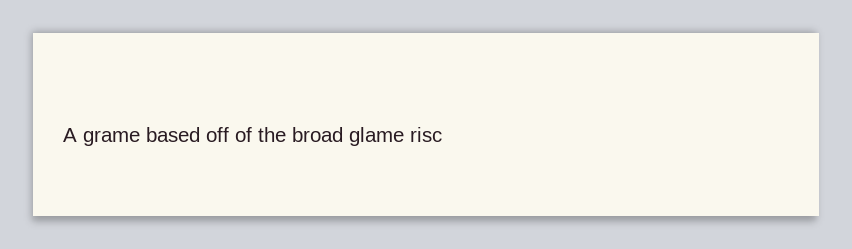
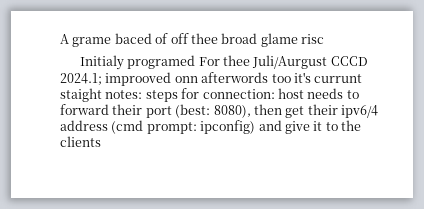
- A grame based off of the broad glame risc
+ A grame baced of off thee broad glame risc
+ Initialy programed For thee Juli/Aurgust CCCD 2024.1; improoved onn afterwords too it's currunt staight notes: steps for connection: host needs to forward their port (best: 8080), then get their ipv6/4 address (cmd prompt: ipconfig) and give it to the clients

